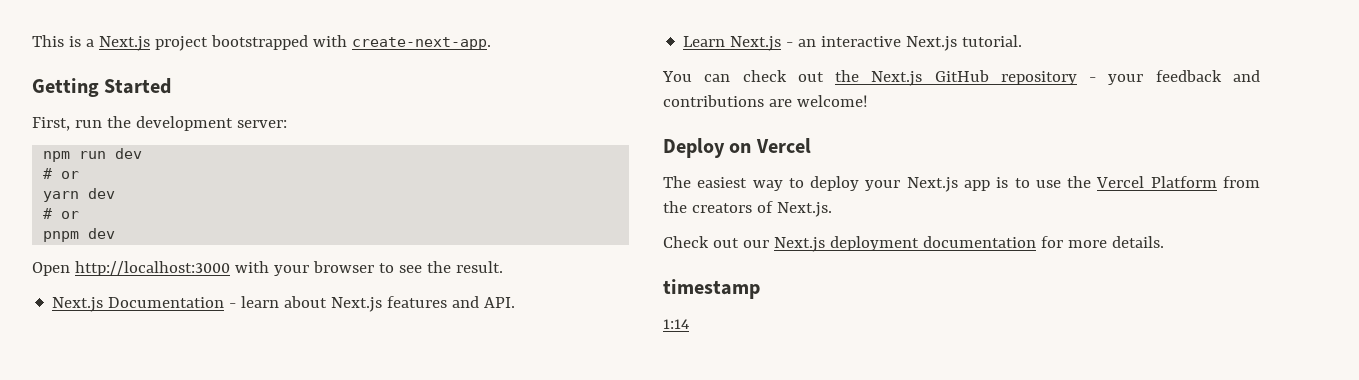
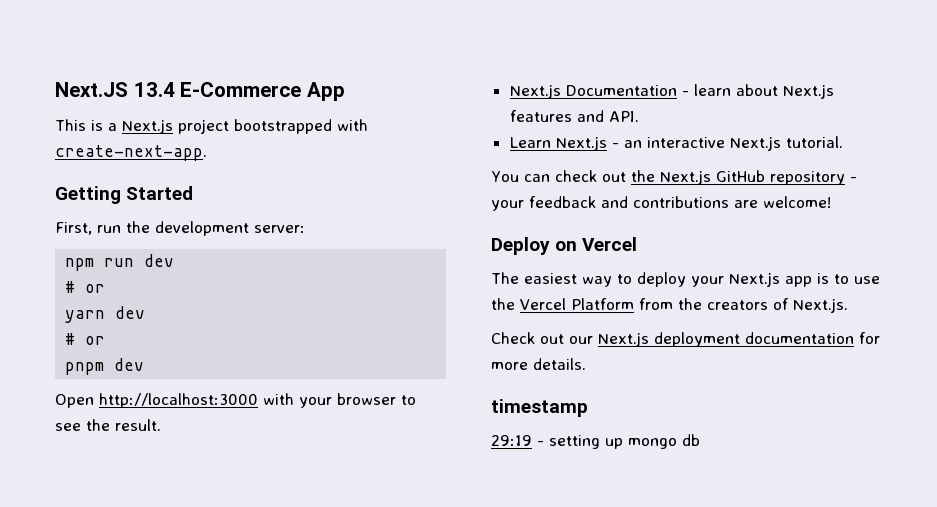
+ Next.JS 13.4 E-Commerce App
- 1:14
+ 29:19 - setting up mongo db

